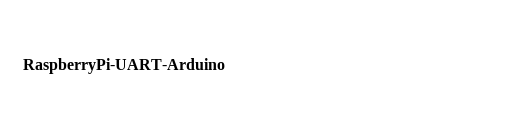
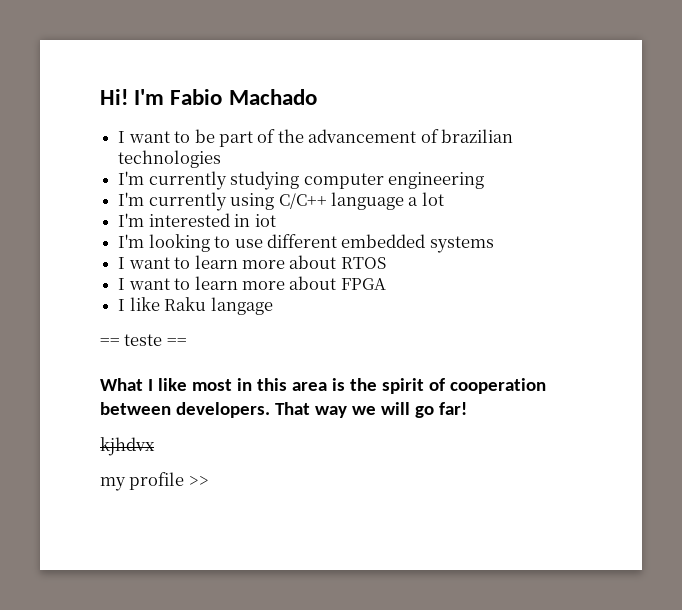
- RaspberryPi-UART-Arduino
+ Hi! I'm Fabio Machado
+ I want to be part of the advancement of brazilian technologies
+ I'm currently studying computer engineering
+ I'm currently using C/C++ language a lot
+ I'm interested in iot
+ I'm looking to use different embedded systems
+ I want to learn more about RTOS
+ I want to learn more about FPGA
+ I like Raku langage
+ == teste ==
+ What I like most in this area is the spirit of cooperation between developers. That way we will go far!
+ kjhdvx
+ my profile >>

